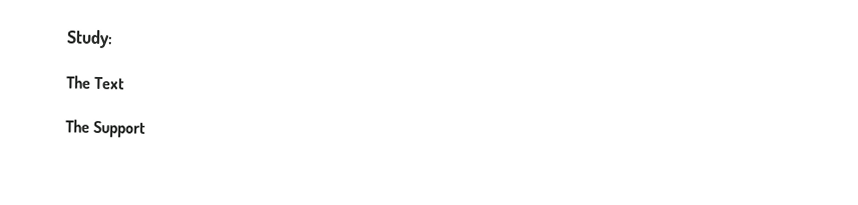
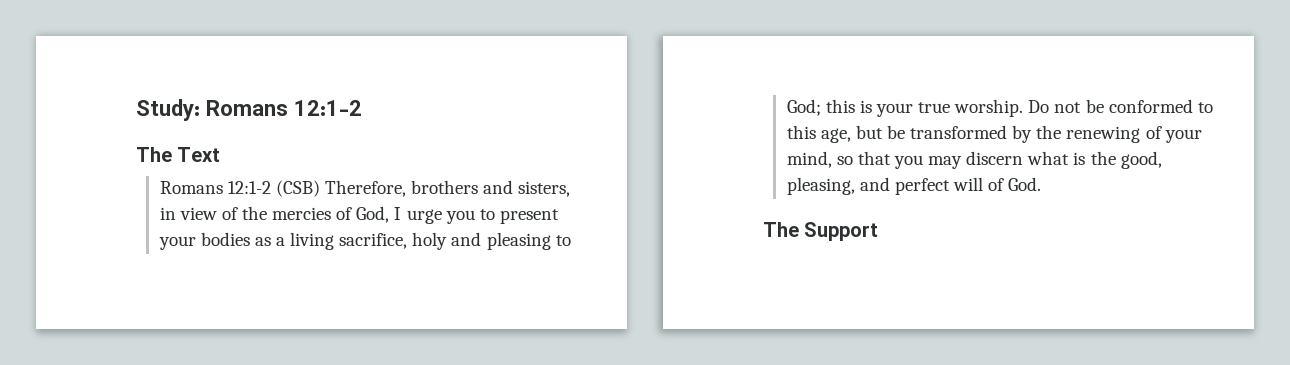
- Study:
+ Study: Romans 12:1-2
+ Romans 12:1-2 (CSB) Therefore, brothers and sisters, in view of the mercies of God, I urge you to present your bodies as a living sacrifice, holy and pleasing to God; this is your true worship. Do not be conformed to this age, but be transformed by the renewing of your mind, so that you may discern what is the good, pleasing, and perfect will of God.

